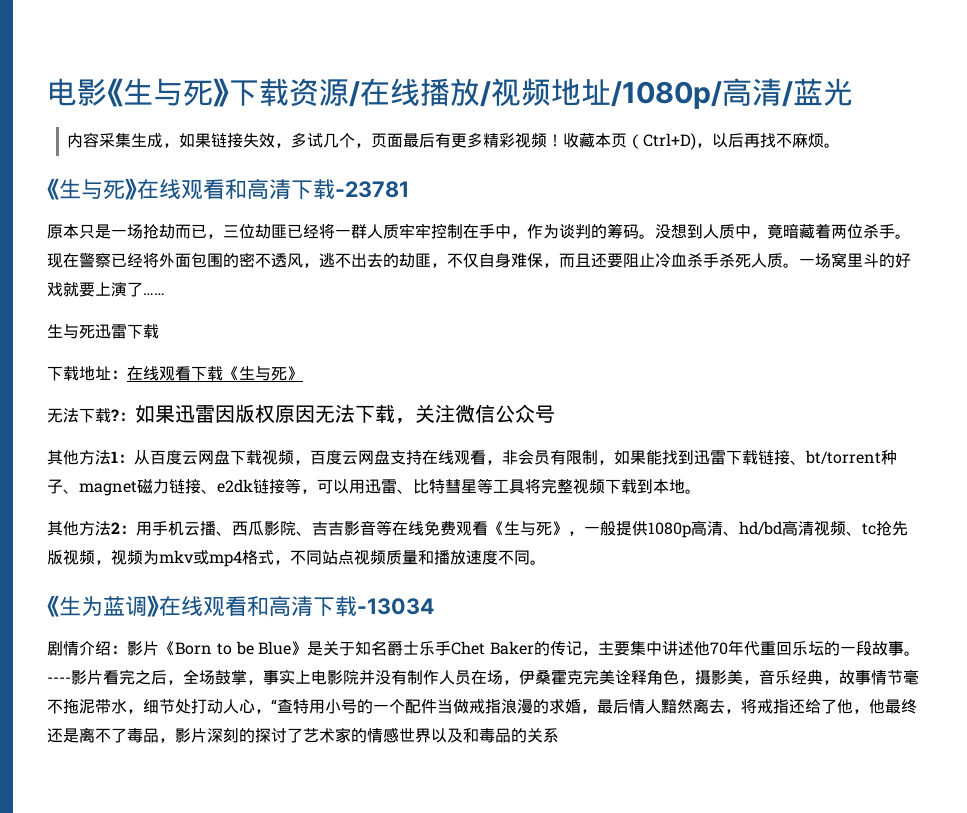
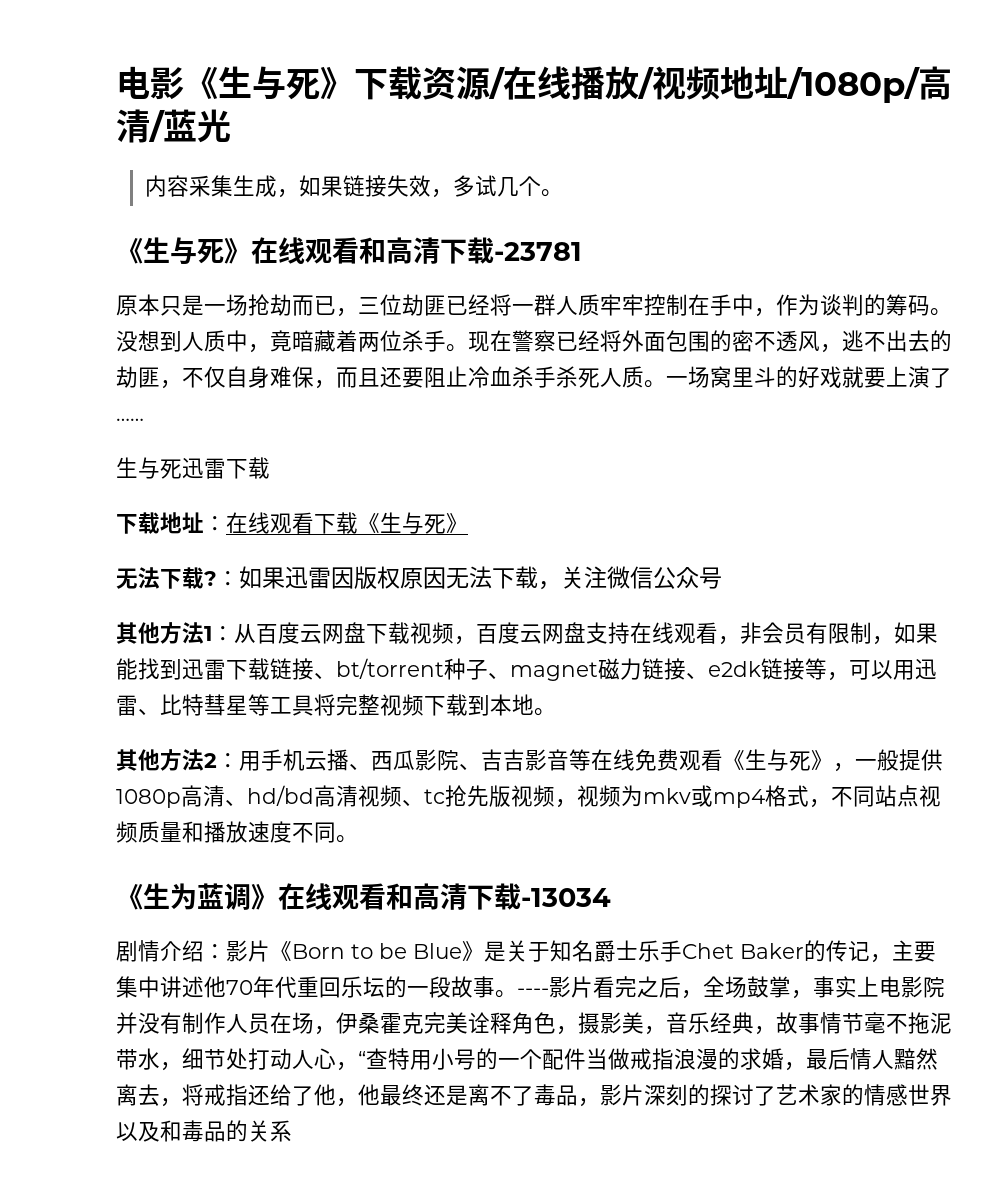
- 内容采集生成，如果链接失效，多试几个，页面最后有更多精彩视频！收藏本页（Ctrl+D)，以后再找不麻烦。
+ 内容采集生成，如果链接失效，多试几个。

